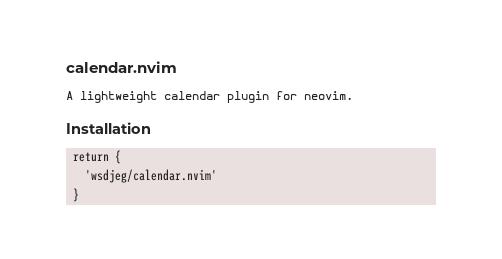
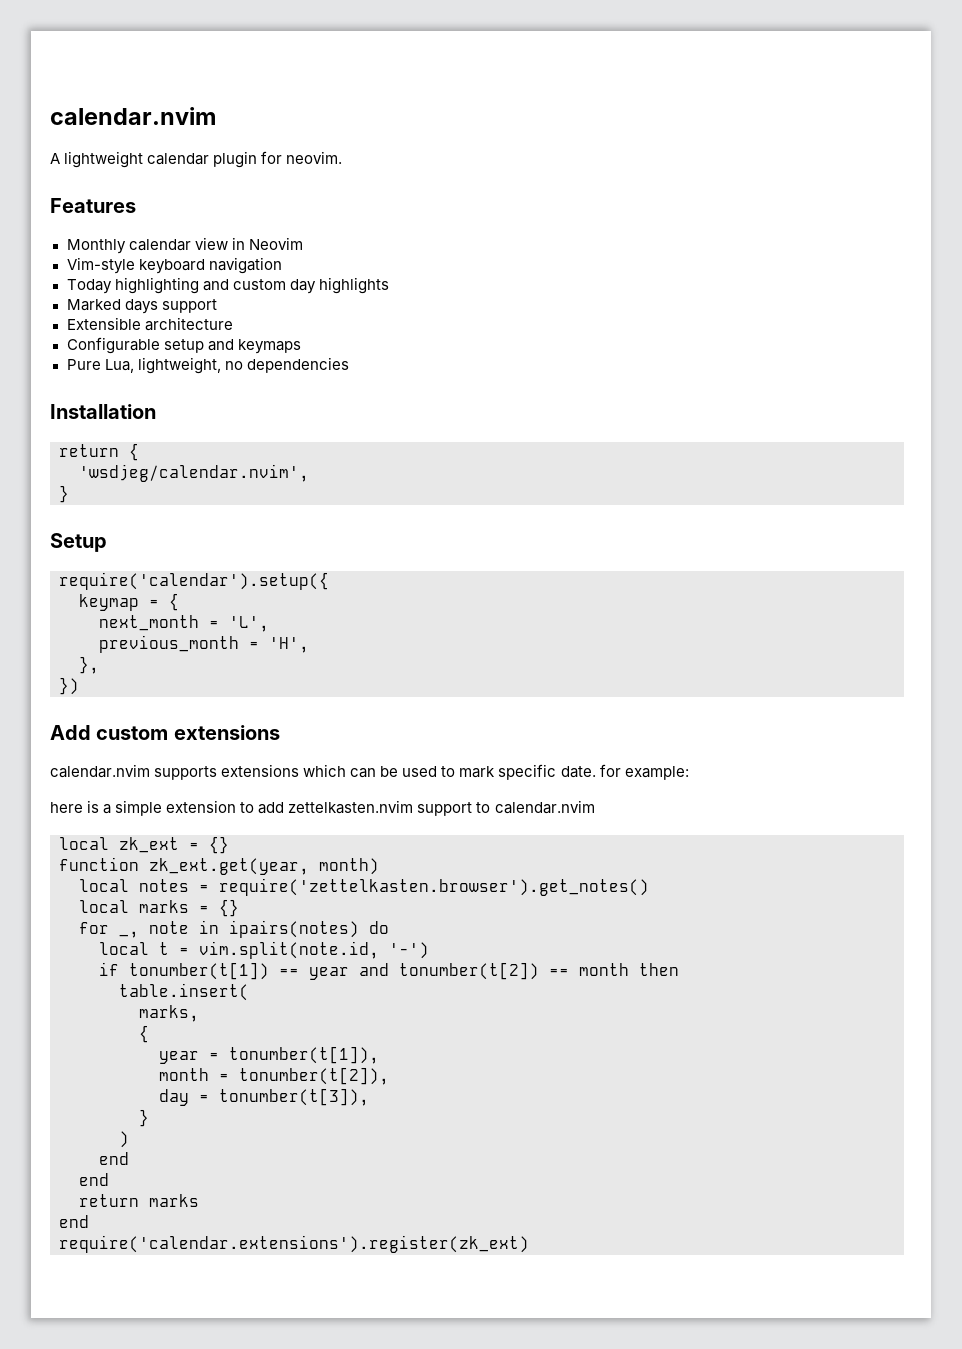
+ Features
+ Monthly calendar view in Neovim
+ Vim-style keyboard navigation
+ Today highlighting and custom day highlights
+ Marked days support
+ Extensible architecture
+ Configurable setup and keymaps
+ Pure Lua, lightweight, no dependencies
- 'wsdjeg/calendar.nvim'
+ 'wsdjeg/calendar.nvim',
  }
+ Setup
+ require('calendar').setup({
+ keymap = {
+ next_month = 'L',
+ previous_month = 'H',
+ },
+ })
+ Add custom extensions
+ calendar.nvim supports extensions which can be used to mark specific date. for example:
+ here is a simple extension to add zettelkasten.nvim support to calendar.nvim
+ local zk_ext = {}
+ function zk_ext.get(year, month)
+ local notes = require('zettelkasten.browser').get_notes()
+ local marks = {}
+ for _, note in ipairs(notes) do
+ local t = vim.split(note.id, '-')
+ if tonumber(t[1]) == year and tonumber(t[2]) == month then
+ table.insert(
+ marks,
+ {
+ year = tonumber(t[1]),
+ month = tonumber(t[2]),
+ day = tonumber(t[3]),
+ }
+ )
+ end
+ end
+ return marks
+ end
+ require('calendar.extensions').register(zk_ext)

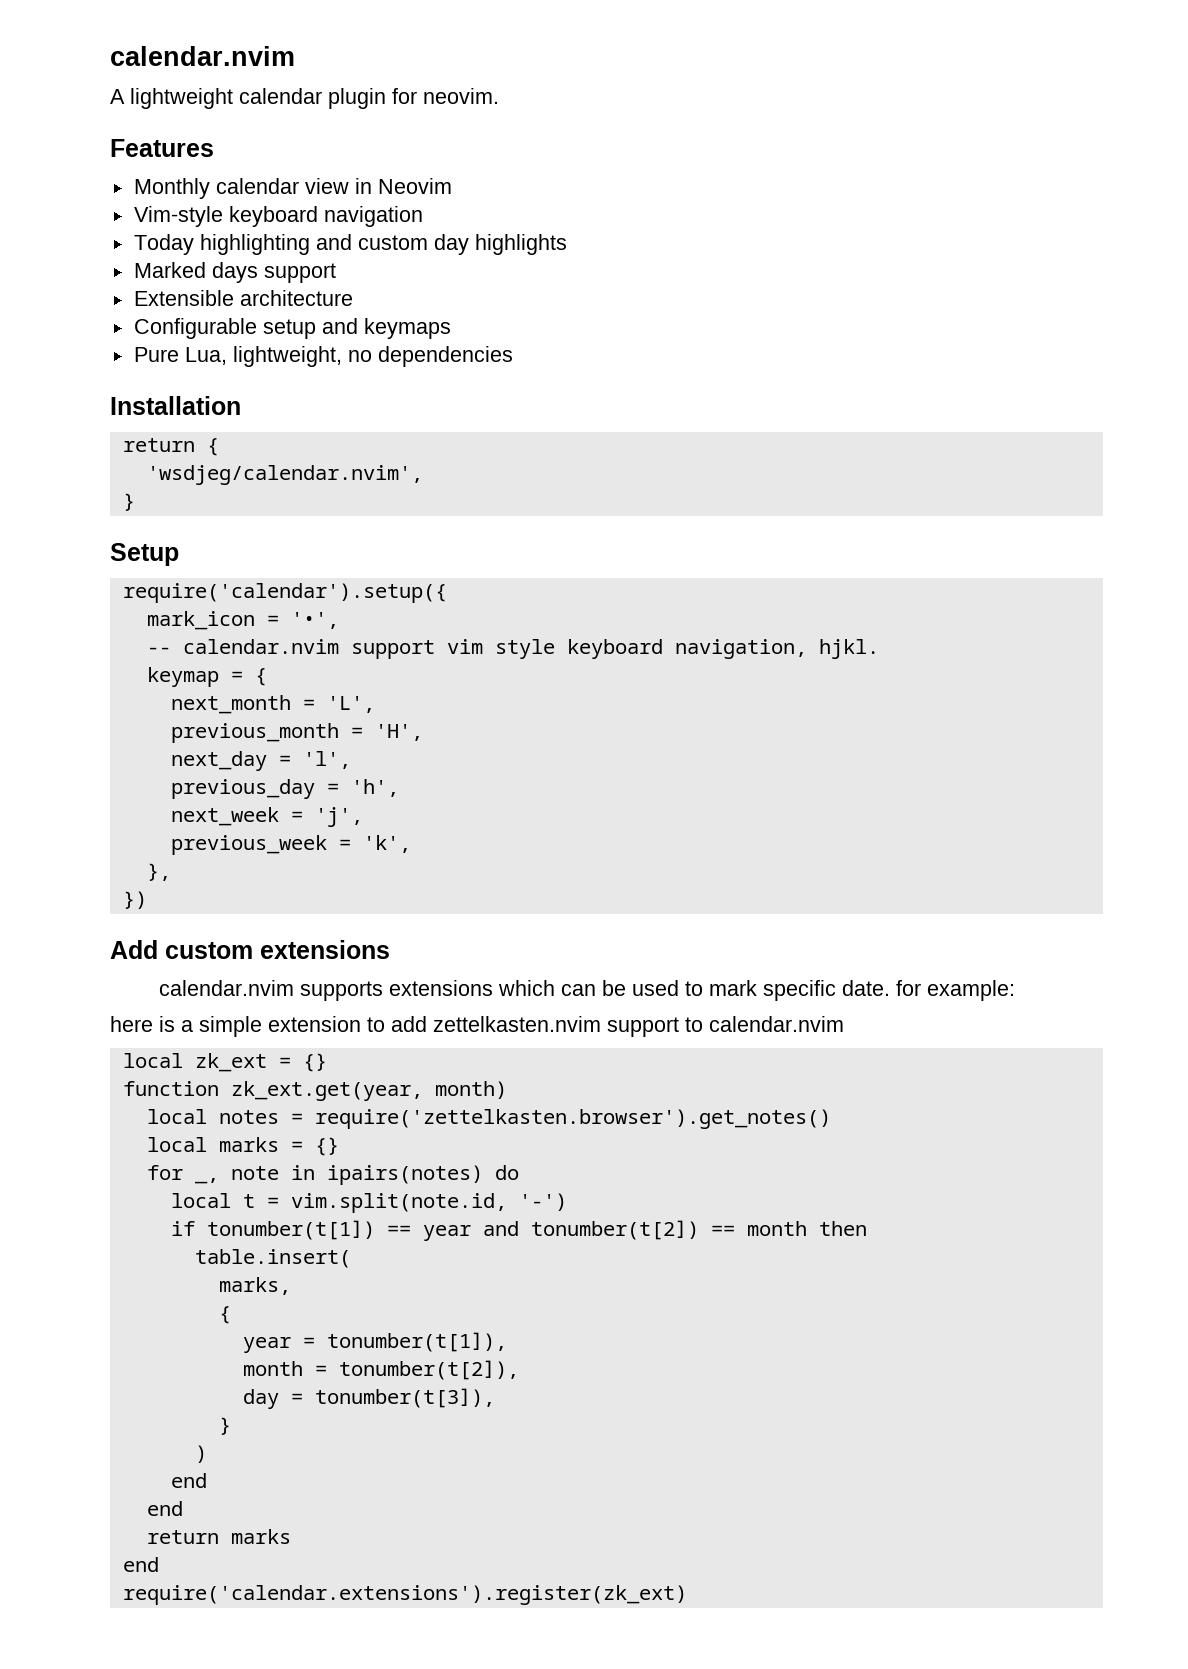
+ mark_icon = '•',
+ -- calendar.nvim support vim style keyboard navigation, hjkl.
+ next_day = 'l',
+ previous_day = 'h',
+ next_week = 'j',
+ previous_week = 'k',

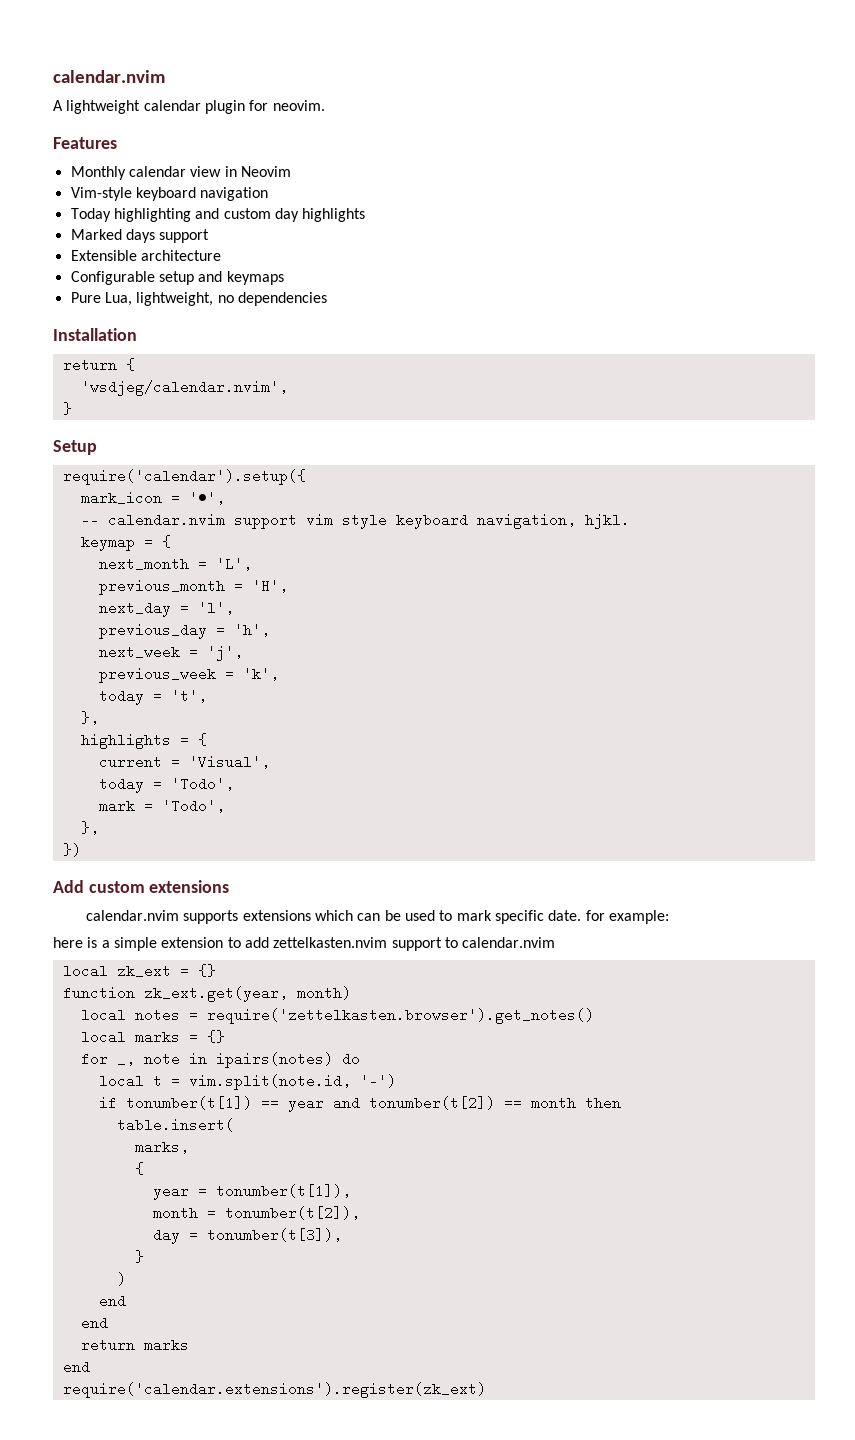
+ today = 't',
+ },
+ highlights = {
+ current = 'Visual',
+ today = 'Todo',
+ mark = 'Todo',

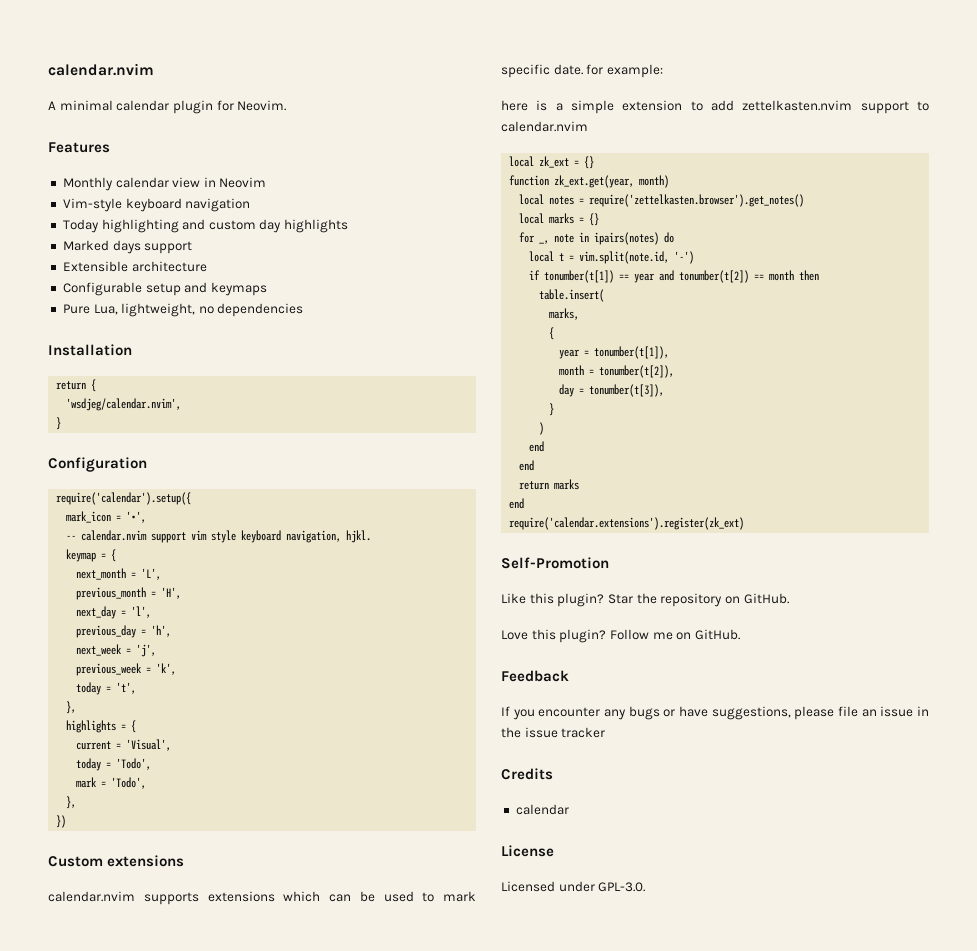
- A lightweight calendar plugin for neovim.
+ A minimal calendar plugin for Neovim.
- Setup
+ Configuration
- Add custom extensions
+ Custom extensions
+ Self-Promotion
+ Like this plugin? Star the repository on GitHub.
+ Love this plugin? Follow me on GitHub.
+ Feedback
+ If you encounter any bugs or have suggestions, please file an issue in the issue tracker
+ Credits
+ calendar
+ License
+ Licensed under GPL-3.0.

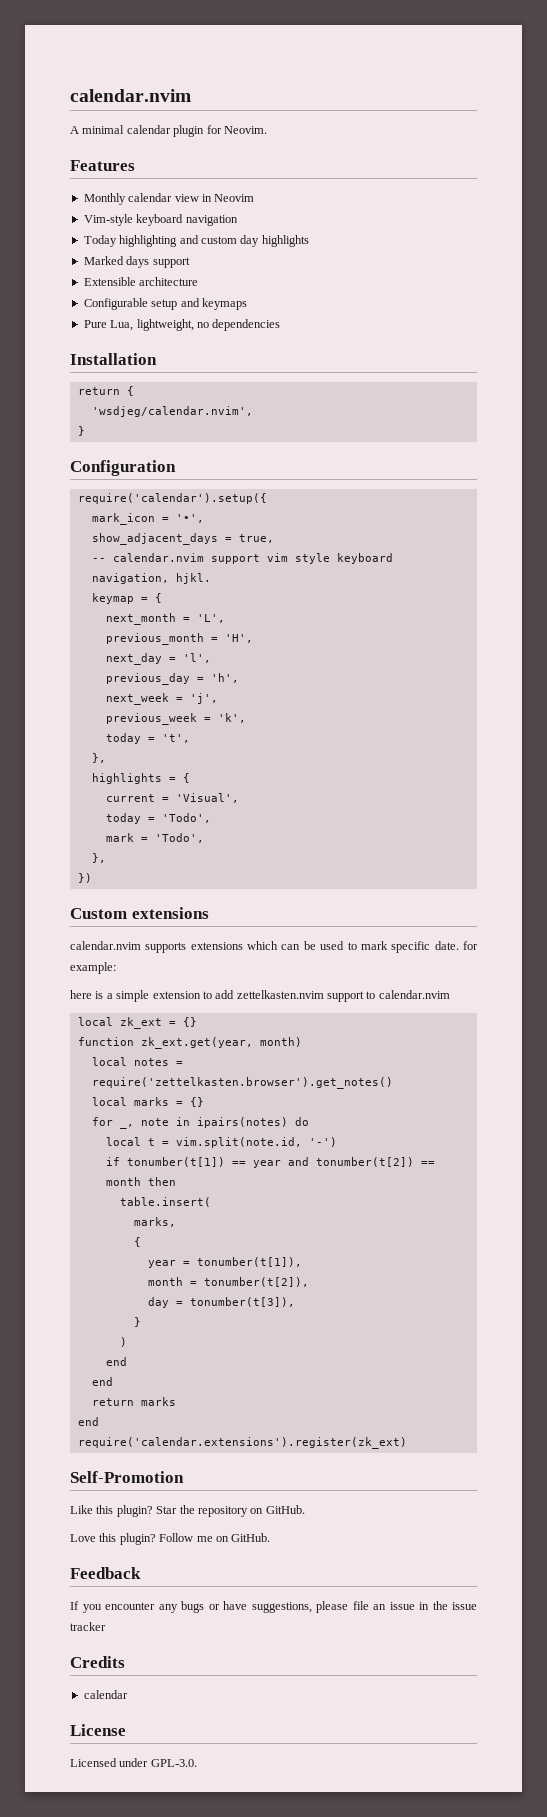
+ show_adjacent_days = true,

